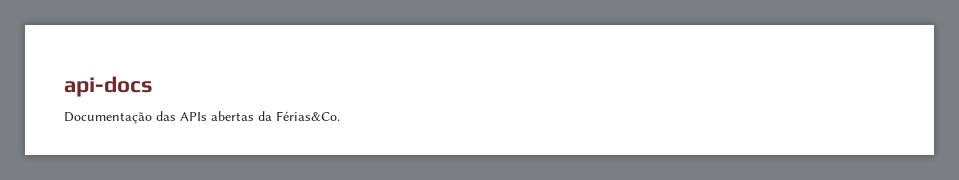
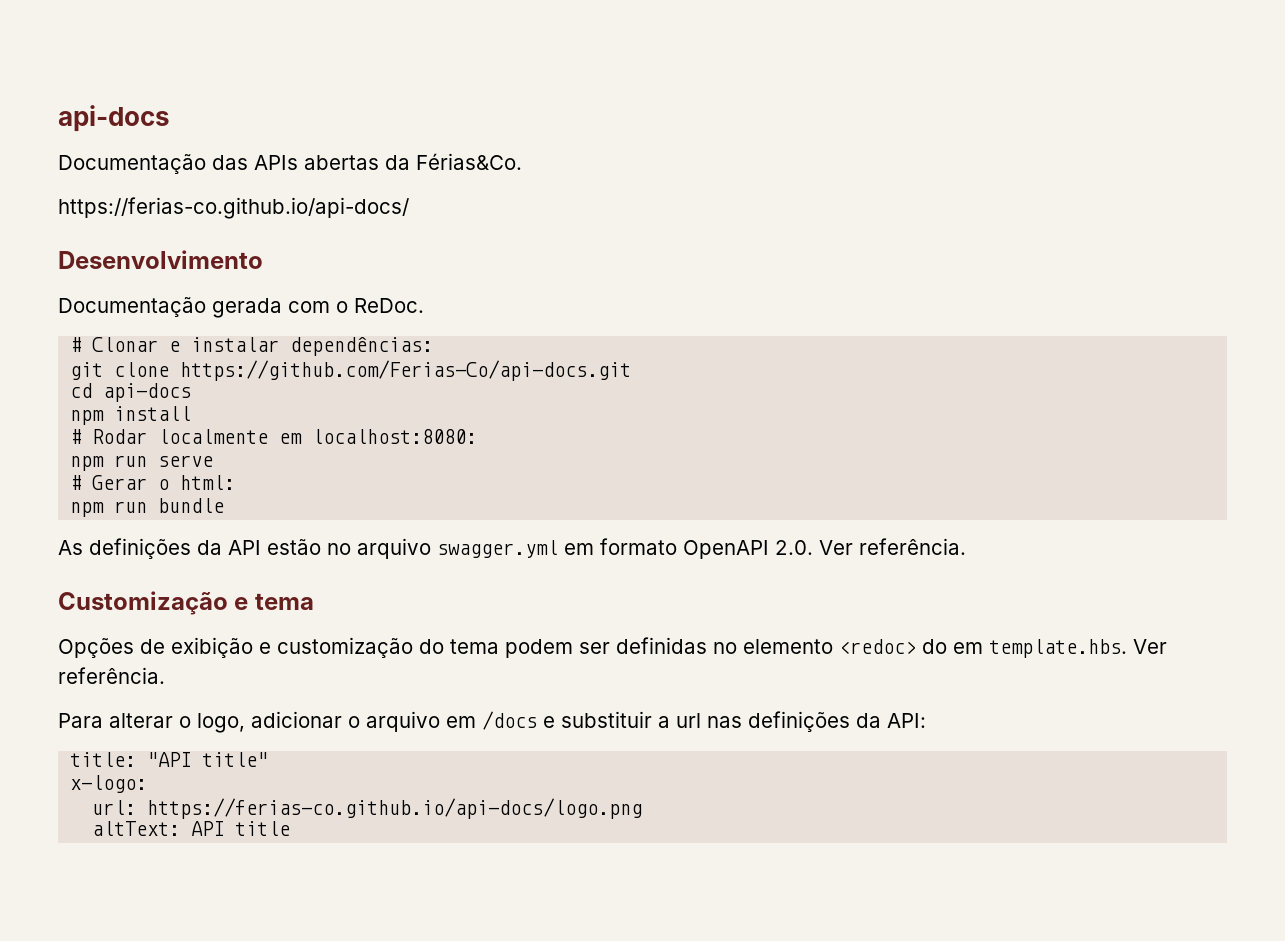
+ https://ferias-co.github.io/api-docs/
+ Desenvolvimento
+ Documentação gerada com o ReDoc.
+ # Clonar e instalar dependências:
+ git clone https://github.com/Ferias-Co/api-docs.git
+ cd api-docs
+ npm install
+ # Rodar localmente em localhost:8080:
+ npm run serve
+ # Gerar o html:
+ npm run bundle
+ As definições da API estão no arquivo swagger.yml em formato OpenAPI 2.0. Ver referência.
+ Customização e tema
+ Opções de exibição e customização do tema podem ser definidas no elemento <redoc> do em template.hbs. Ver referência.
+ Para alterar o logo, adicionar o arquivo em /docs e substituir a url nas definições da API:
+ title: "API title"
+ x-logo:
+ url: https://ferias-co.github.io/api-docs/logo.png
+ altText: API title

